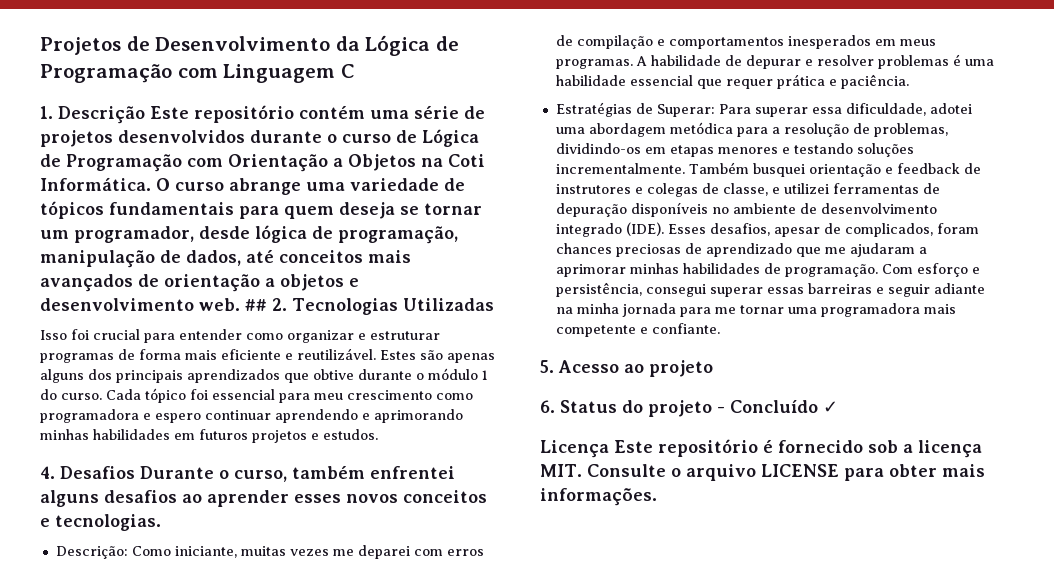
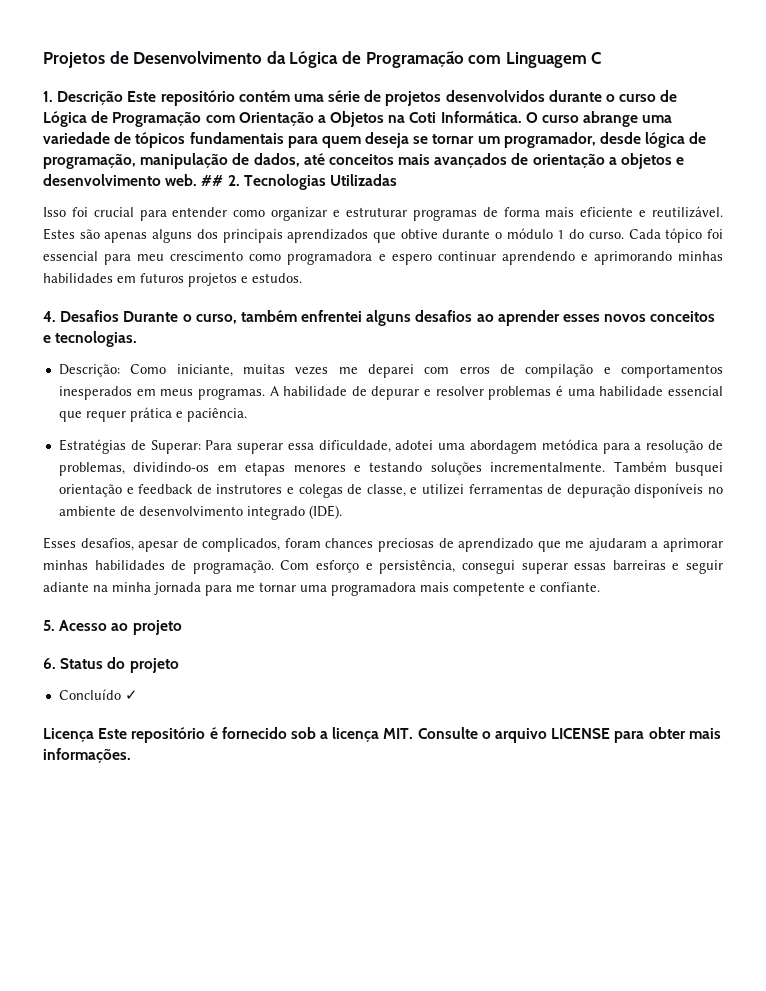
- Também busquei orientação e feedback de instrutores e colegas de classe, e utilizei ferramentas de depuração disponíveis no ambiente de desenvolvimento integrado (IDE). Esses desafios, apesar de complicados, foram chances preciosas de aprendizado que me ajudaram a aprimorar minhas habilidades de programação.
+ Também busquei orientação e feedback de instrutores e colegas de classe, e utilizei ferramentas de depuração disponíveis no ambiente de desenvolvimento integrado (IDE).
+ Esses desafios, apesar de complicados, foram chances preciosas de aprendizado que me ajudaram a aprimorar minhas habilidades de programação.
- 6. Status do projeto - Concluído ✓
+ 6. Status do projeto
+ Concluído ✓

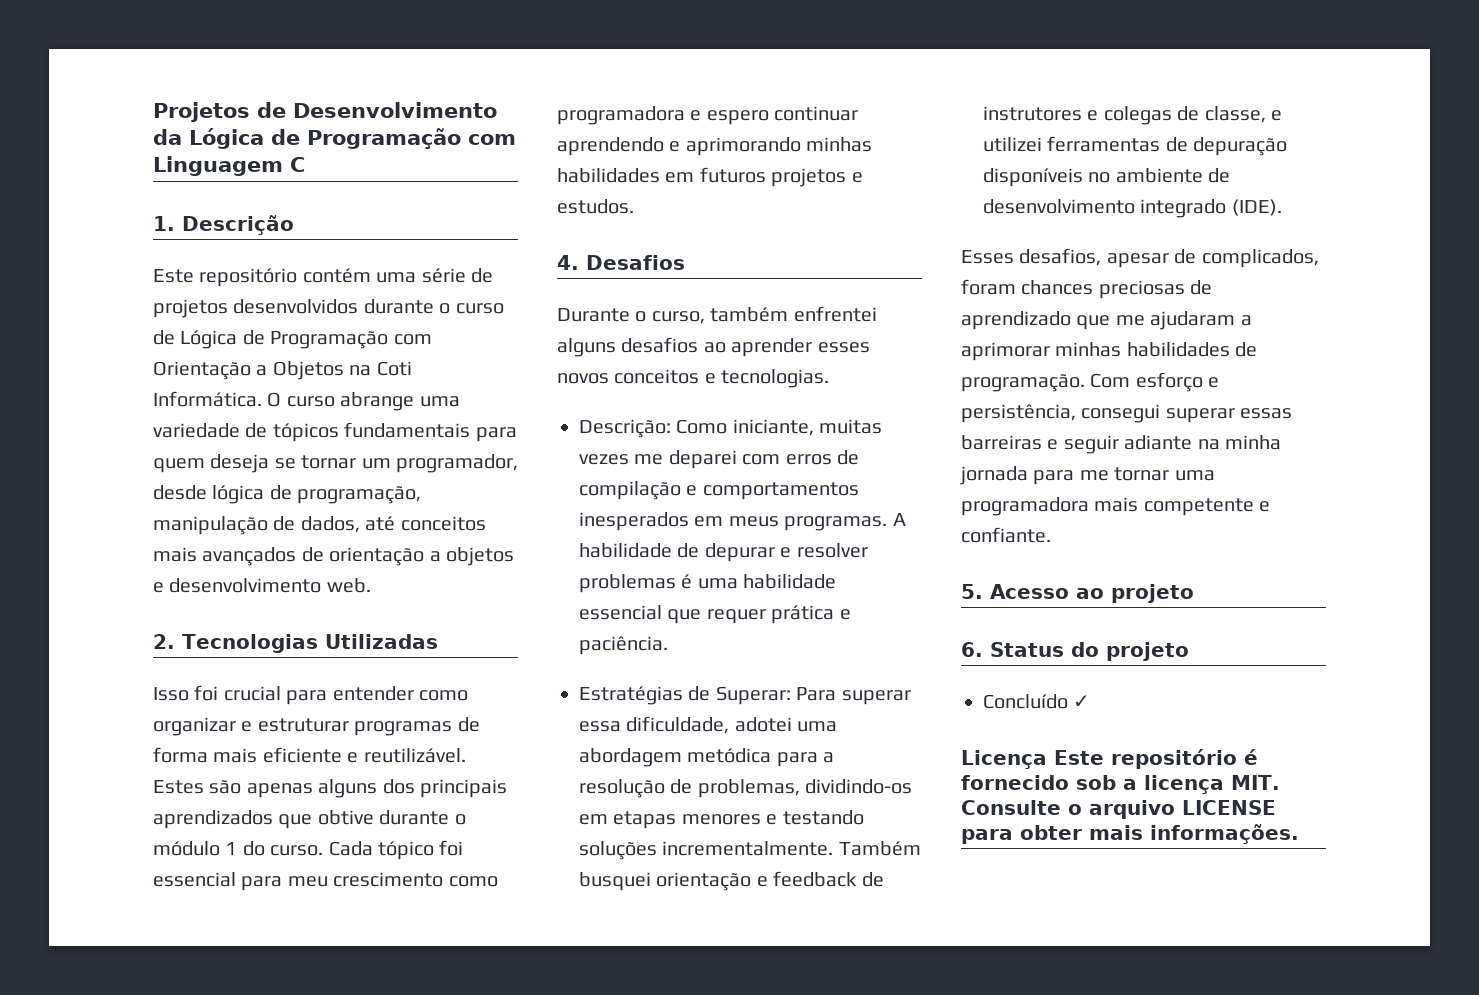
- 1. Descrição Este repositório contém uma série de projetos desenvolvidos durante o curso de Lógica de Programação com Orientação a Objetos na Coti Informática.
+ 1. Descrição
+ Este repositório contém uma série de projetos desenvolvidos durante o curso de Lógica de Programação com Orientação a Objetos na Coti Informática.
- O curso abrange uma variedade de tópicos fundamentais para quem deseja se tornar um programador, desde lógica de programação, manipulação de dados, até conceitos mais avançados de orientação a objetos e desenvolvimento web. ## 2. Tecnologias Utilizadas
+ O curso abrange uma variedade de tópicos fundamentais para quem deseja se tornar um programador, desde lógica de programação, manipulação de dados, até conceitos mais avançados de orientação a objetos e desenvolvimento web.
+ 2. Tecnologias Utilizadas
- 4. Desafios Durante o curso, também enfrentei alguns desafios ao aprender esses novos conceitos e tecnologias.
+ 4. Desafios
+ Durante o curso, também enfrentei alguns desafios ao aprender esses novos conceitos e tecnologias.

